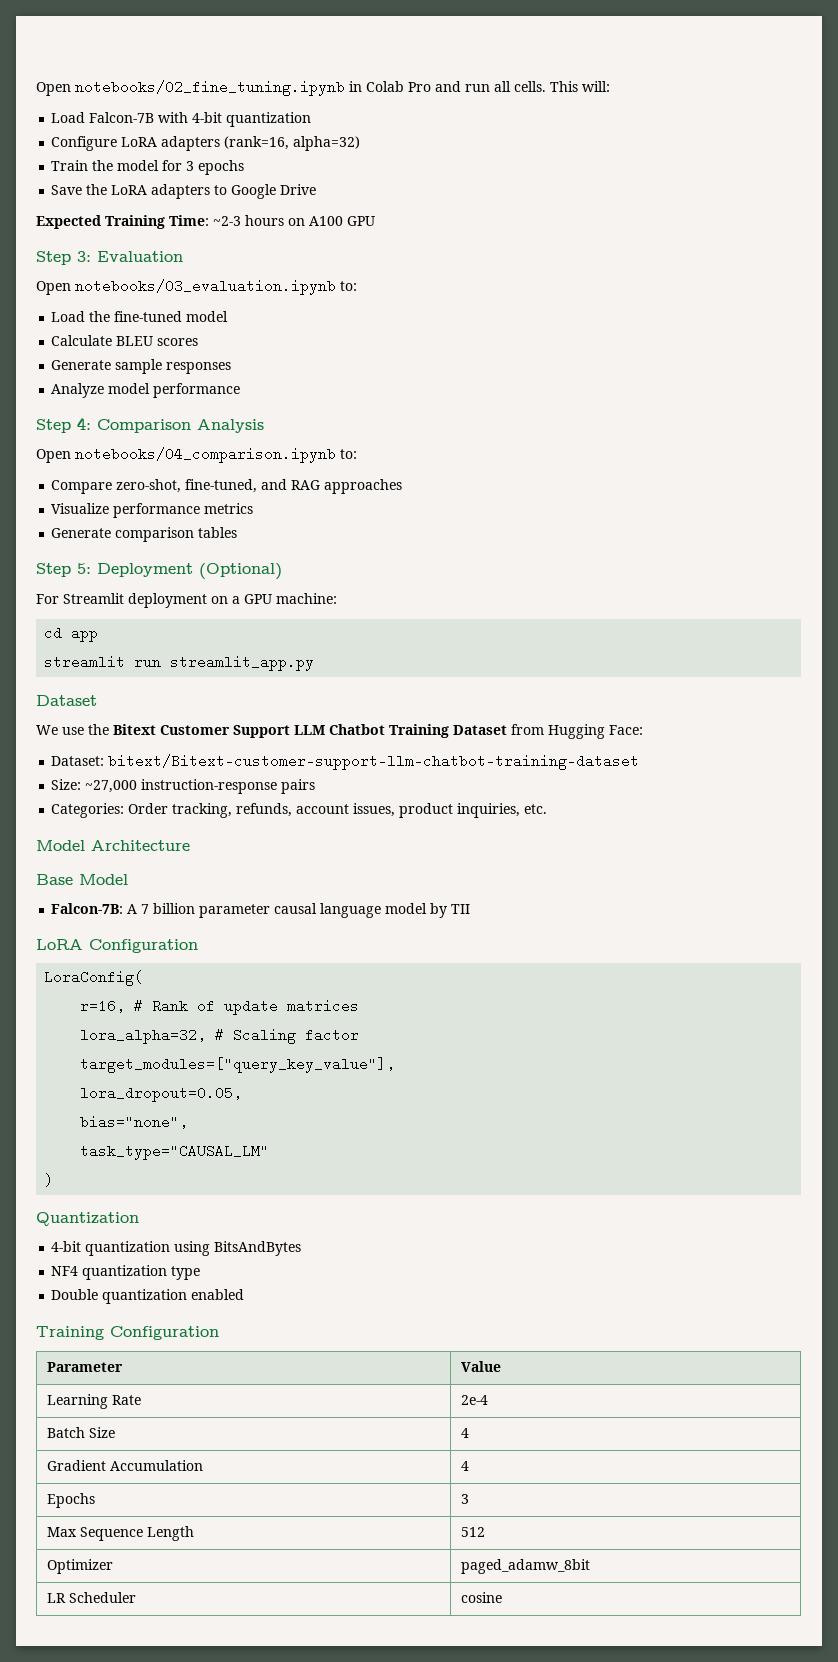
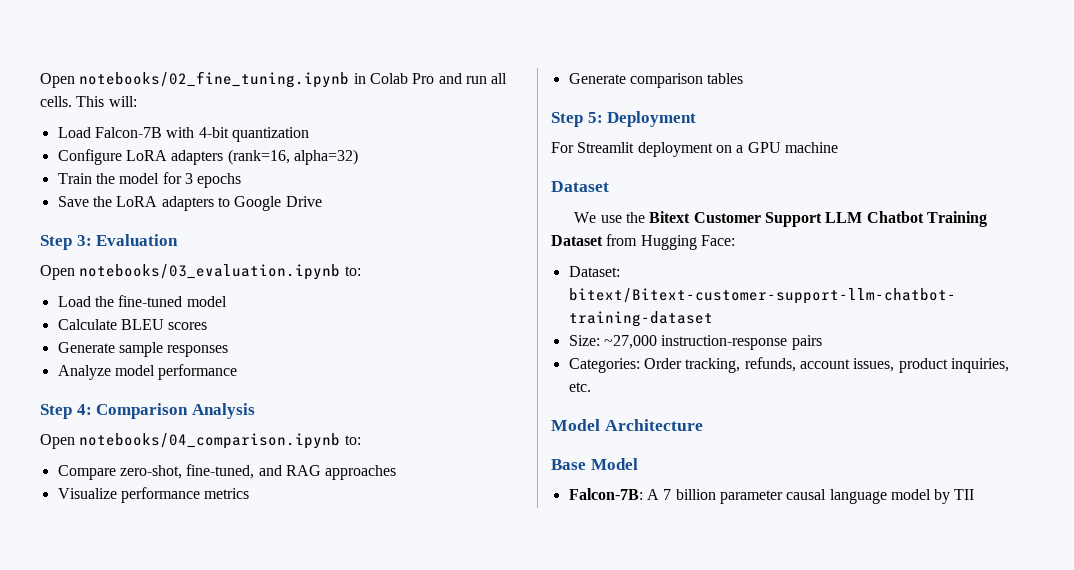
- Expected Training Time: ~2-3 hours on A100 GPU
- Step 5: Deployment (Optional)
+ Step 5: Deployment
- For Streamlit deployment on a GPU machine:
- cd app
- streamlit run streamlit_app.py
+ For Streamlit deployment on a GPU machine
- LoRA Configuration
- LoraConfig(
- r=16, # Rank of update matrices
- lora_alpha=32, # Scaling factor
- target_modules=["query_key_value"],
- lora_dropout=0.05,
- bias="none",
- task_type="CAUSAL_LM"
- )
- Quantization
- 4-bit quantization using BitsAndBytes
- NF4 quantization type
- Double quantization enabled
- Training Configuration
- Parameter | Value
- Learning Rate | 2e-4
- Batch Size | 4
- Gradient Accumulation | 4
- Epochs | 3
- Max Sequence Length | 512
- Optimizer | paged_adamw_8bit
- LR Scheduler | cosine

